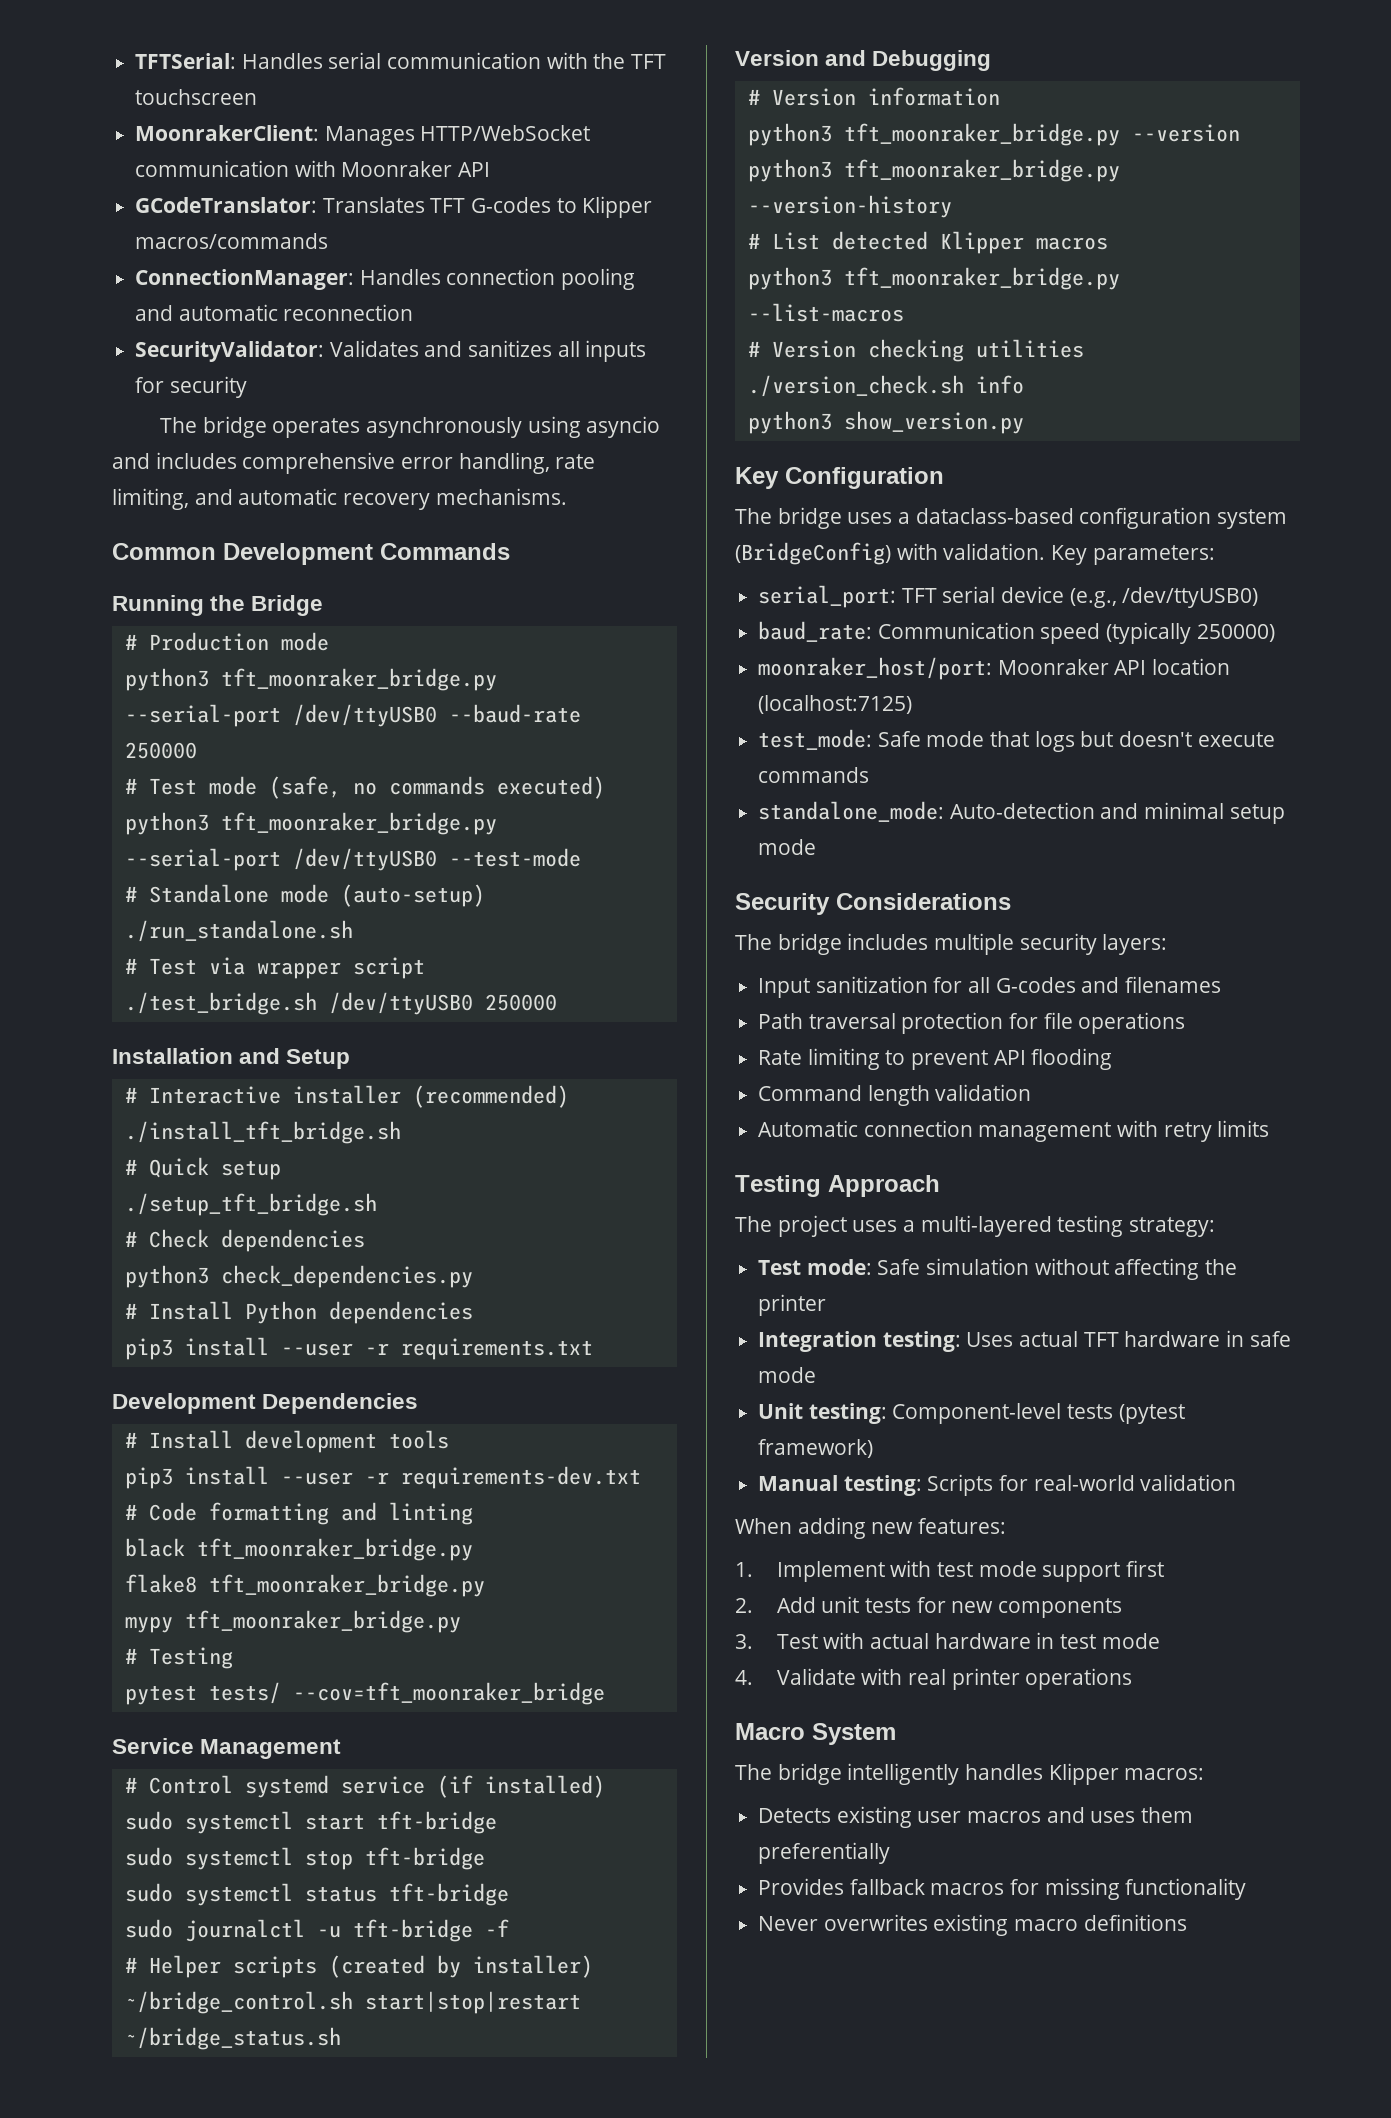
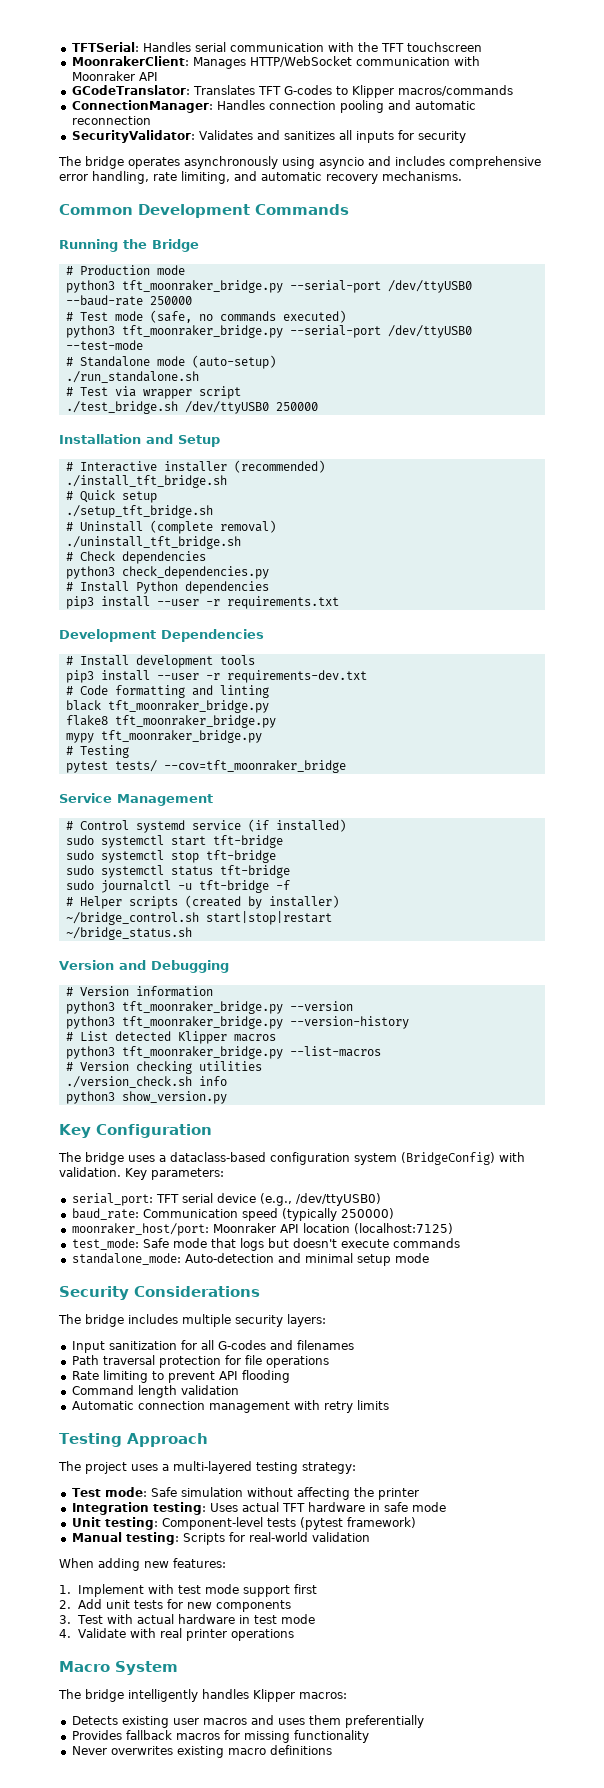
+ # Uninstall (complete removal)
+ ./uninstall_tft_bridge.sh

